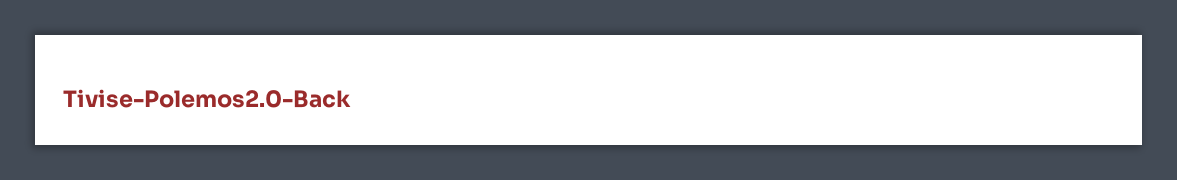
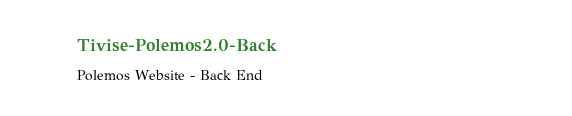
+ Polemos Website - Back End

